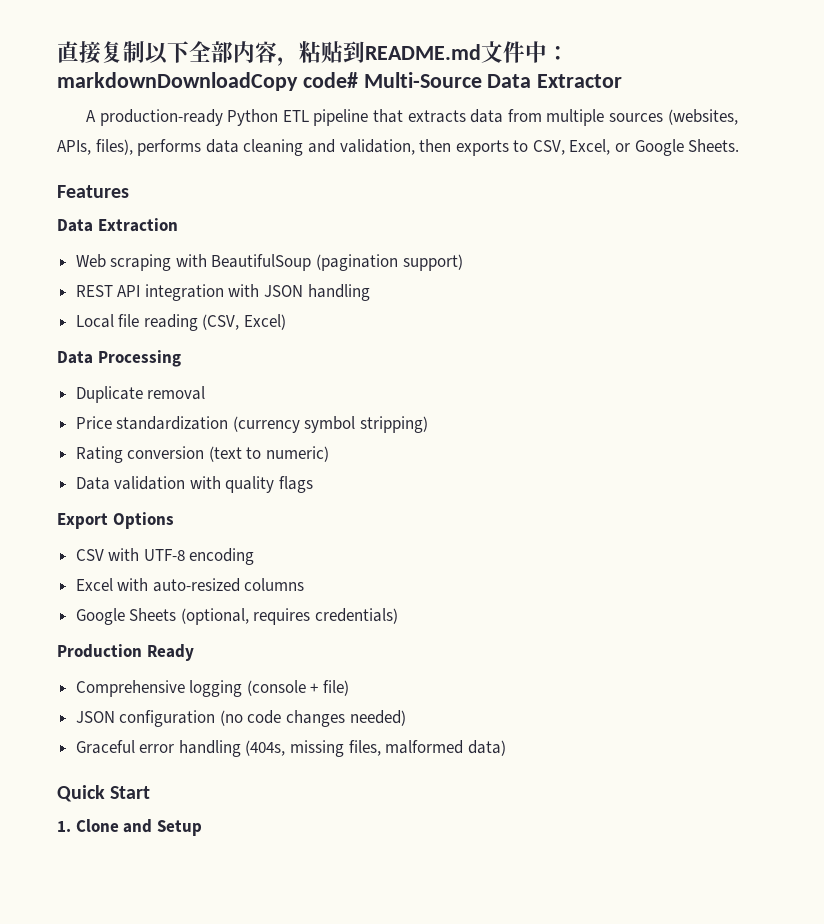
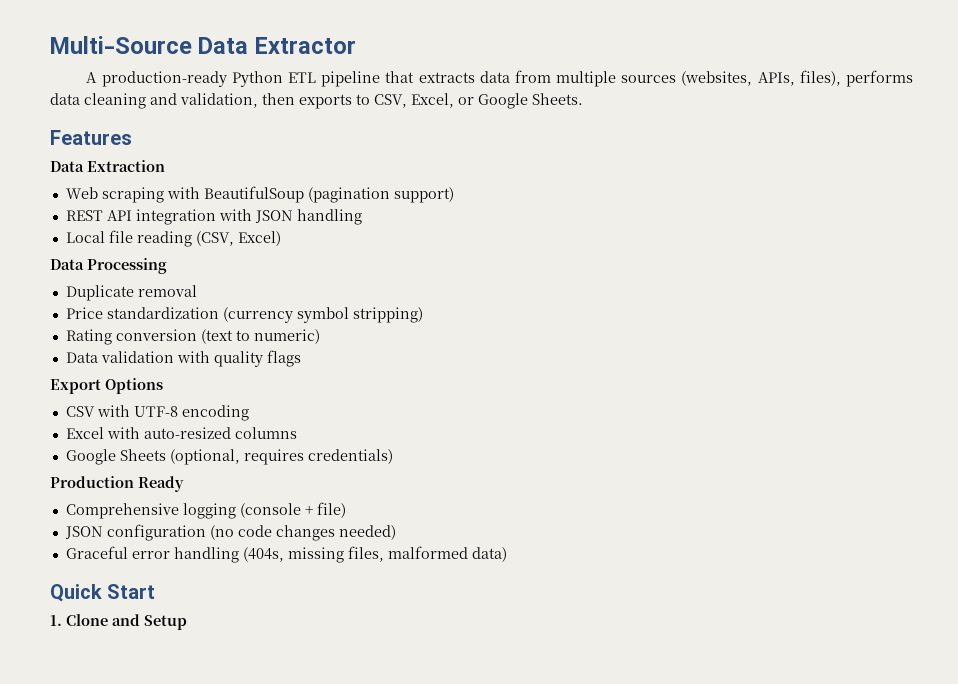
- 直接复制以下全部内容，粘贴到README.md文件中：markdownDownloadCopy code# Multi-Source Data Extractor
+ Multi-Source Data Extractor

